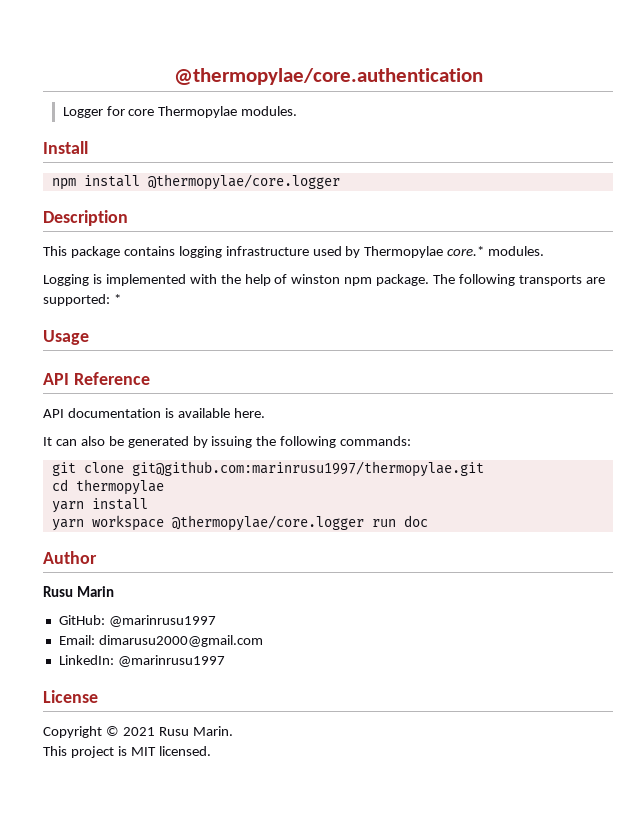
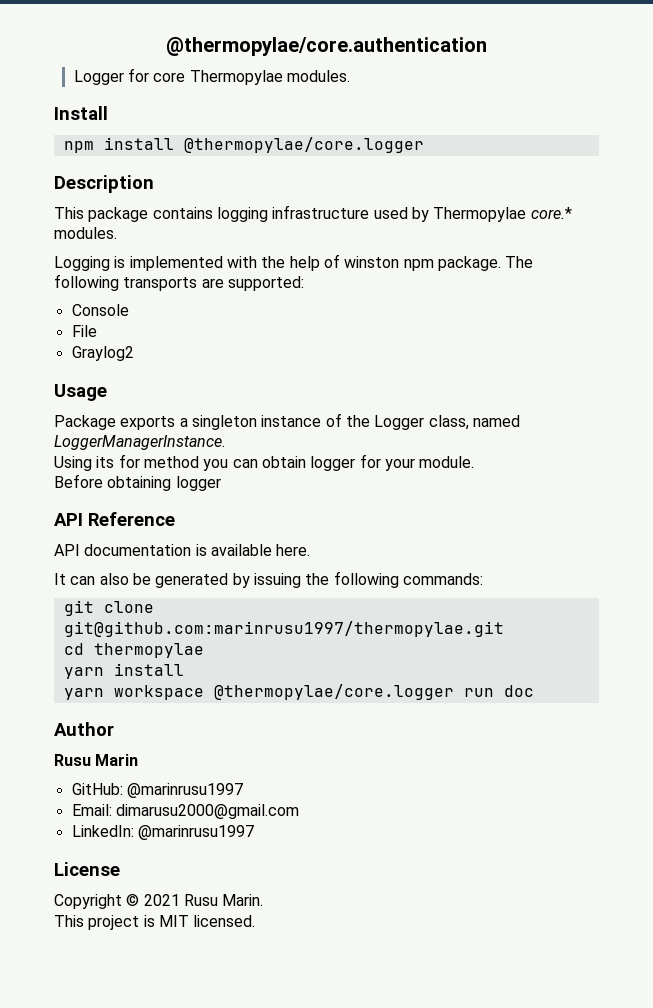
- The following transports are supported: *
+ The following transports are supported:
+ Console
+ File
+ Graylog2
  Usage
+ Package exports a singleton instance of the Logger class, named LoggerManagerInstance.
+ Using its for method you can obtain logger for your module.
+ Before obtaining logger

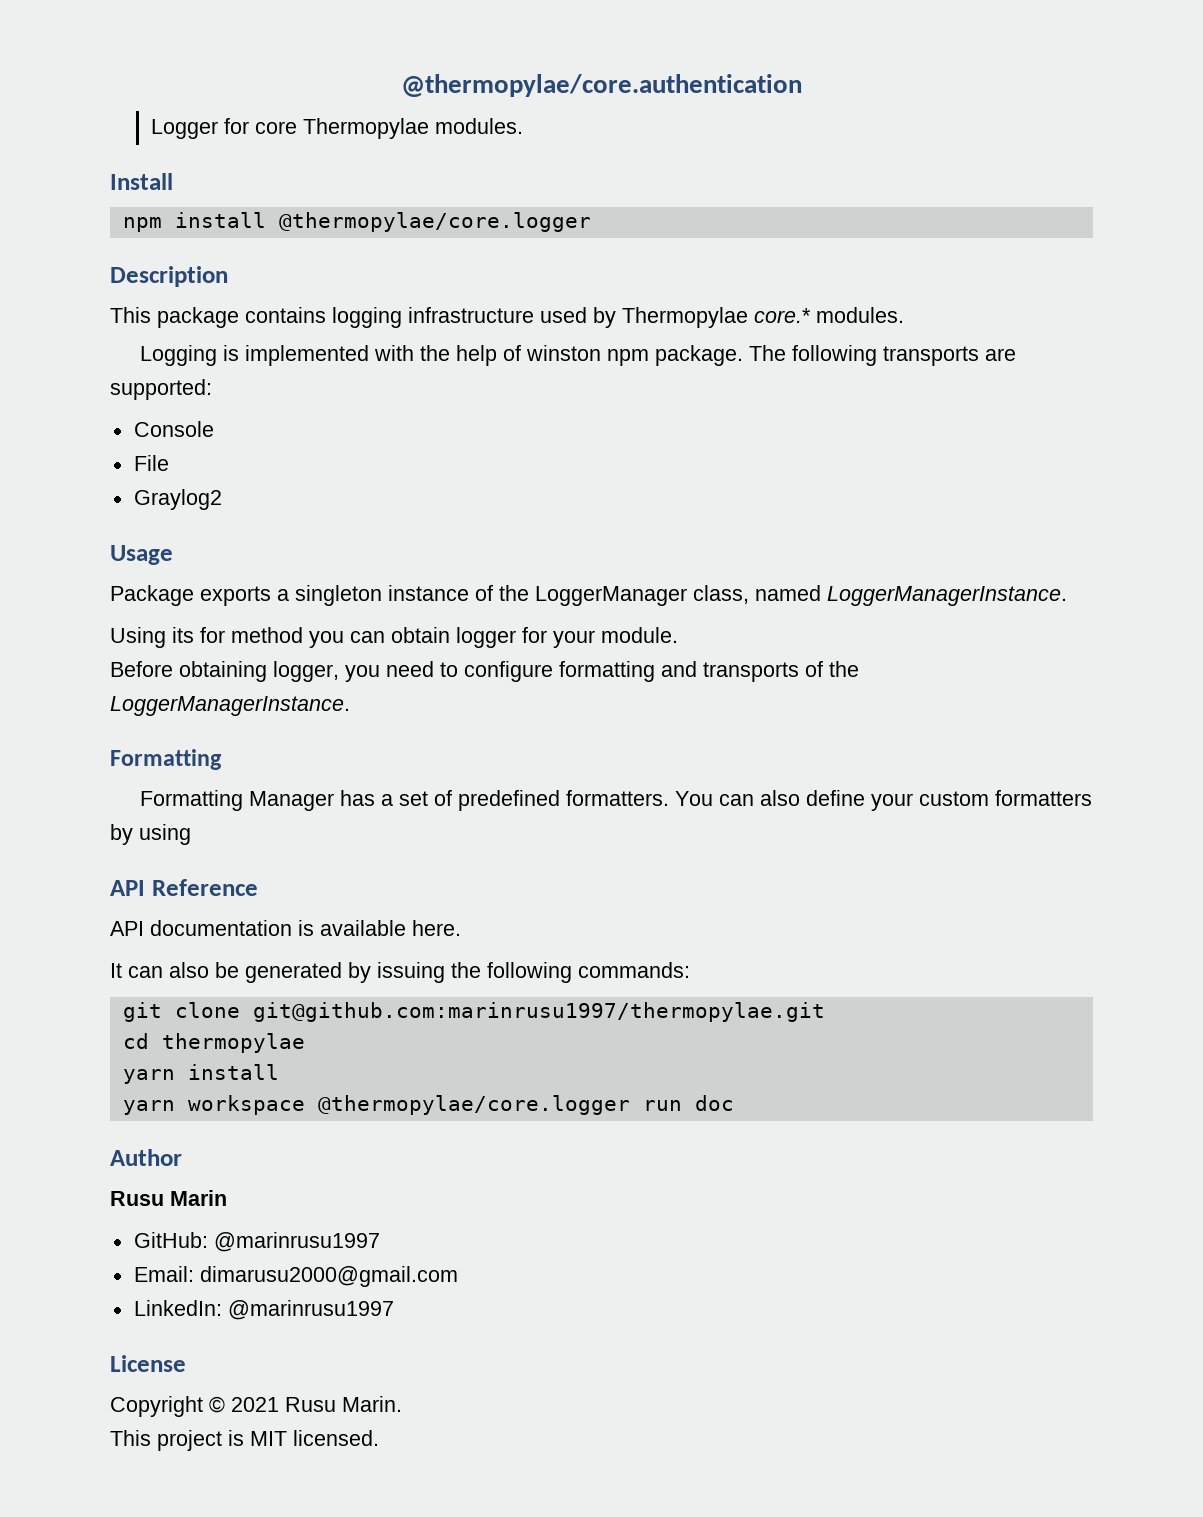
- Package exports a singleton instance of the Logger class, named LoggerManagerInstance.
+ Package exports a singleton instance of the LoggerManager class, named LoggerManagerInstance.
- Before obtaining logger
+ Before obtaining logger, you need to configure formatting and transports of the LoggerManagerInstance.
+ Formatting
+ Formatting Manager has a set of predefined formatters. You can also define your custom formatters by using

